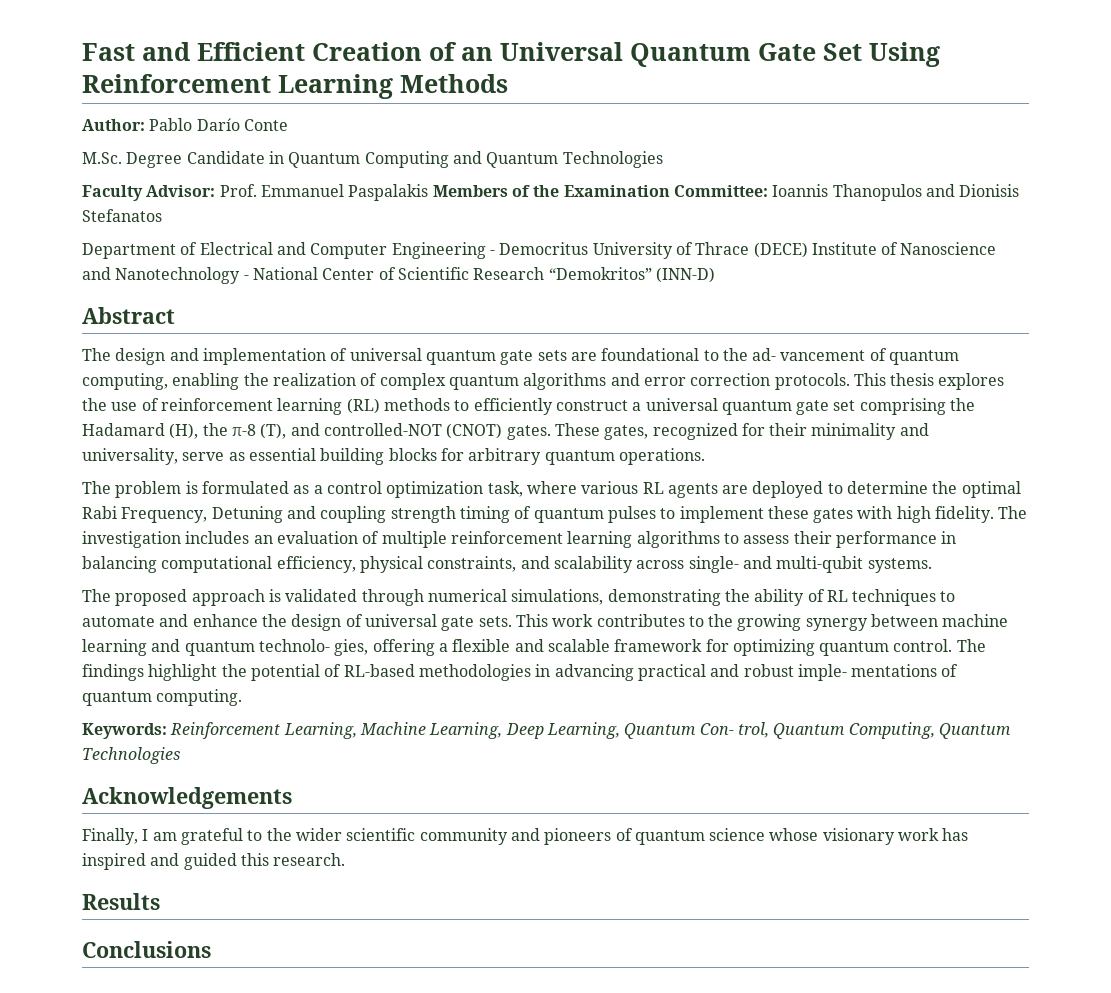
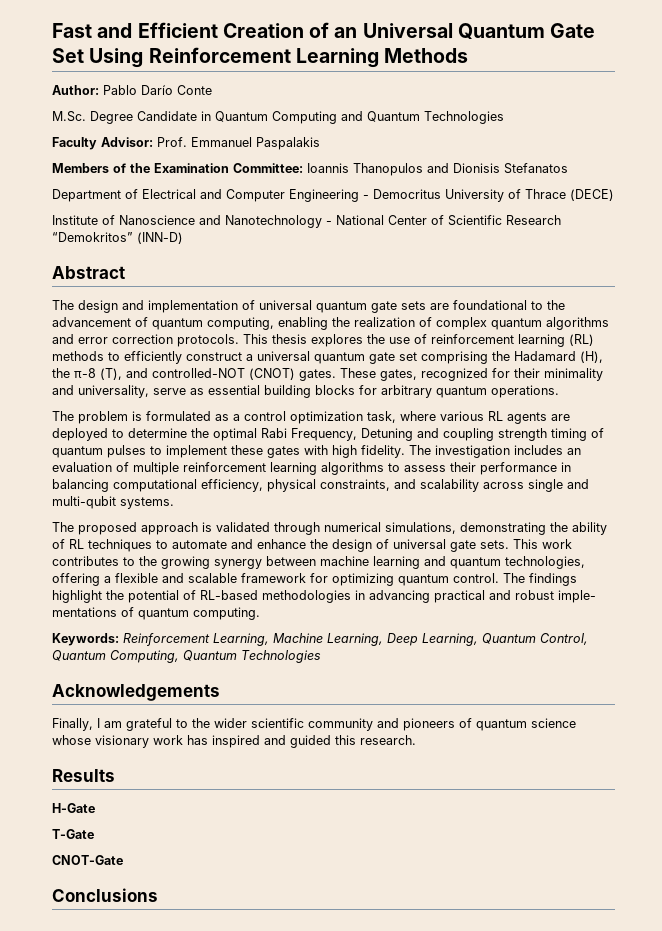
- Faculty Advisor: Prof. Emmanuel Paspalakis Members of the Examination Committee: Ioannis Thanopulos and Dionisis Stefanatos
+ Faculty Advisor: Prof. Emmanuel Paspalakis
+ Members of the Examination Committee: Ioannis Thanopulos and Dionisis Stefanatos
- Department of Electrical and Computer Engineering - Democritus University of Thrace (DECE) Institute of Nanoscience and Nanotechnology - National Center of Scientific Research “Demokritos” (INN-D)
+ Department of Electrical and Computer Engineering - Democritus University of Thrace (DECE)
+ Institute of Nanoscience and Nanotechnology - National Center of Scientific Research “Demokritos” (INN-D)
- The design and implementation of universal quantum gate sets are foundational to the ad- vancement of quantum computing, enabling the realization of complex quantum algorithms and error correction protocols.
+ The design and implementation of universal quantum gate sets are foundational to the advancement of quantum computing, enabling the realization of complex quantum algorithms and error correction protocols.
- The investigation includes an evaluation of multiple reinforcement learning algorithms to assess their performance in balancing computational efficiency, physical constraints, and scalability across single- and multi-qubit systems.
+ The investigation includes an evaluation of multiple reinforcement learning algorithms to assess their performance in balancing computational efficiency, physical constraints, and scalability across single and multi-qubit systems.
- This work contributes to the growing synergy between machine learning and quantum technolo- gies, offering a flexible and scalable framework for optimizing quantum control.
+ This work contributes to the growing synergy between machine learning and quantum technologies, offering a flexible and scalable framework for optimizing quantum control.
- Keywords: Reinforcement Learning, Machine Learning, Deep Learning, Quantum Con- trol, Quantum Computing, Quantum Technologies
+ Keywords: Reinforcement Learning, Machine Learning, Deep Learning, Quantum Control, Quantum Computing, Quantum Technologies
+ H-Gate
+ T-Gate
+ CNOT-Gate

